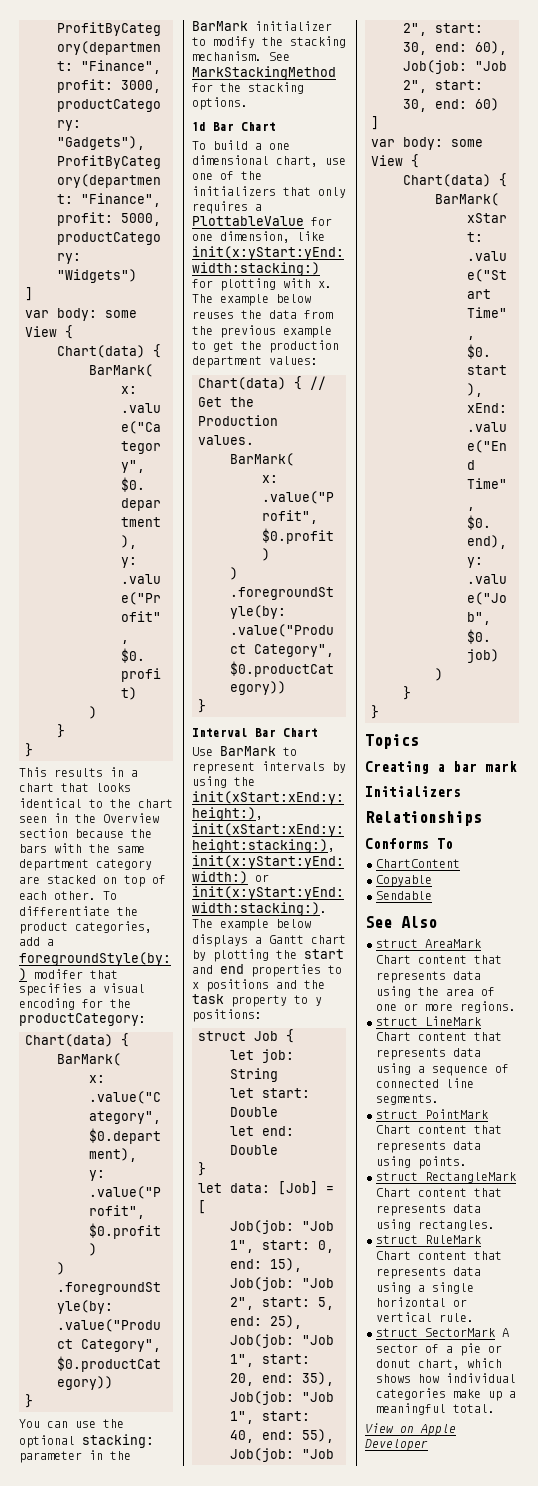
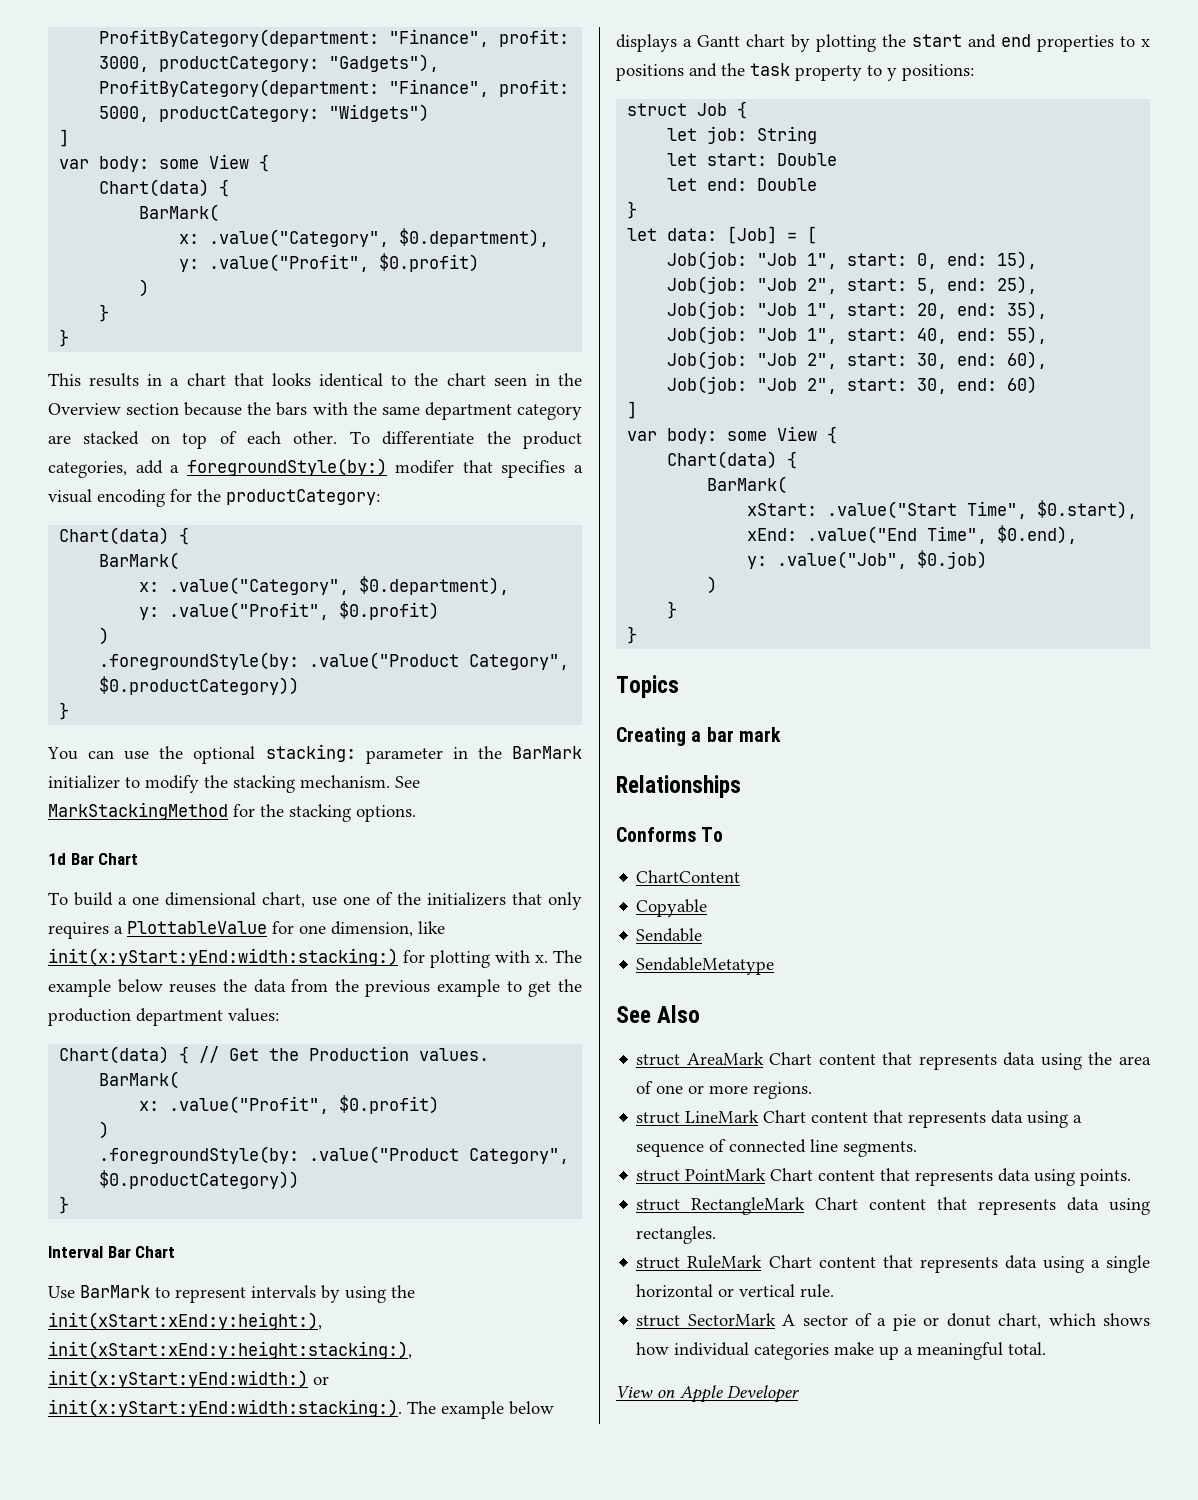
- Initializers
+ SendableMetatype

